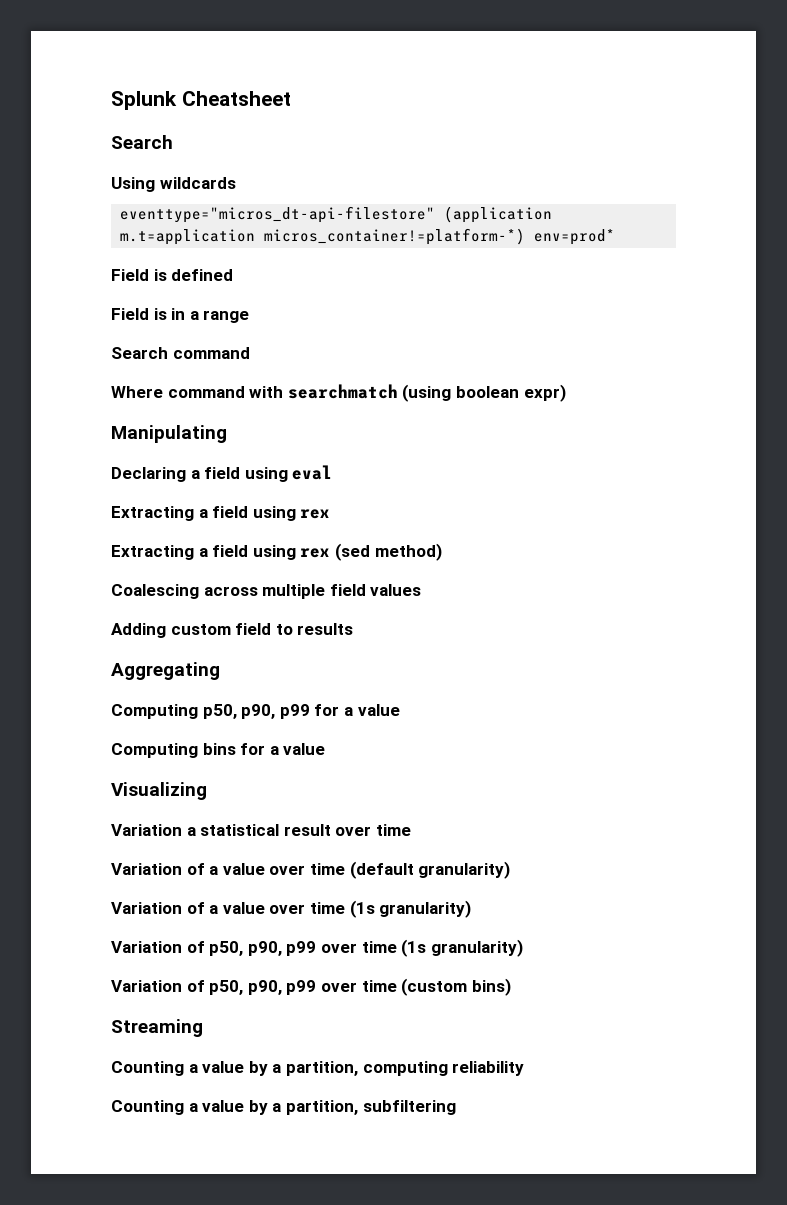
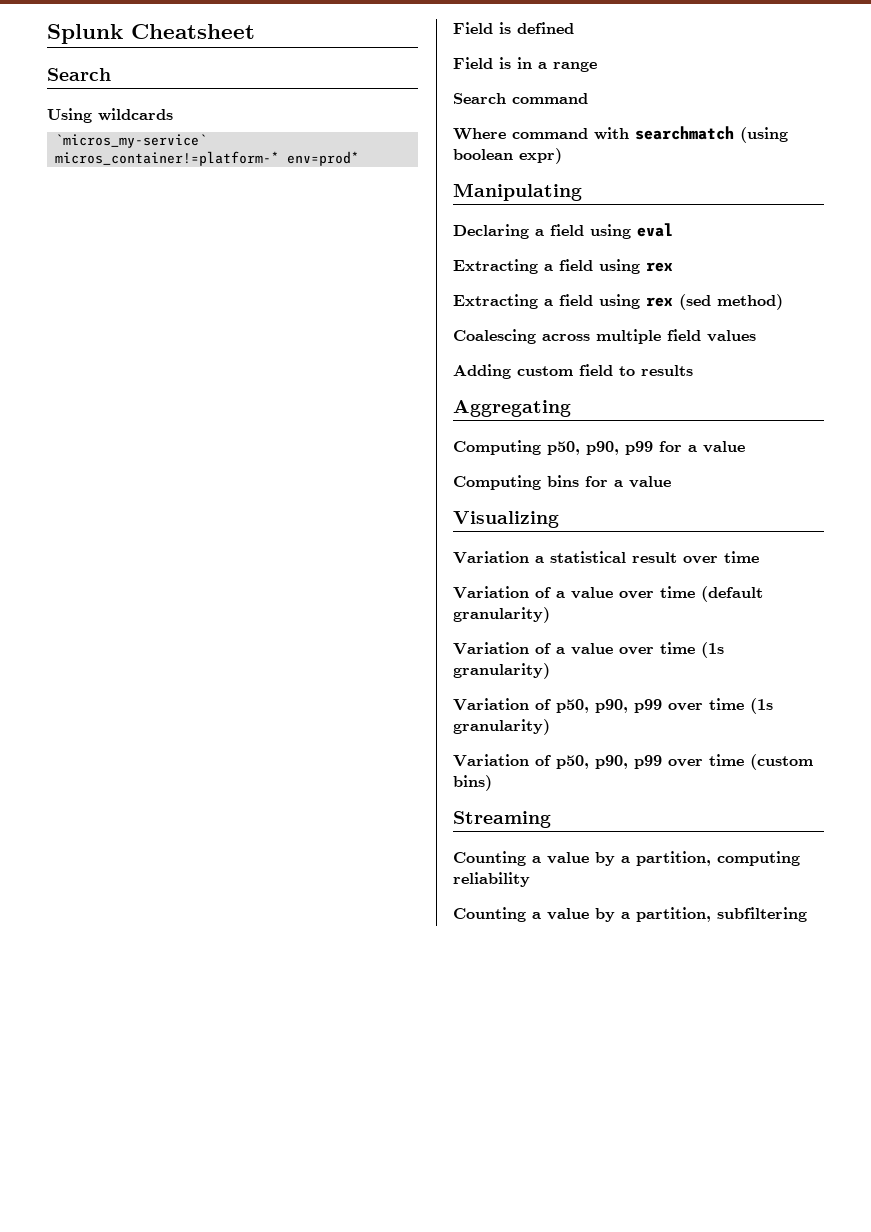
- eventtype="micros_dt-api-filestore" (application m.t=application micros_container!=platform-*) env=prod*
+ `micros_my-service` micros_container!=platform-* env=prod*

